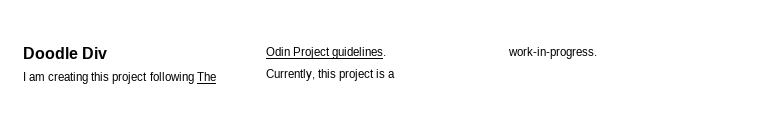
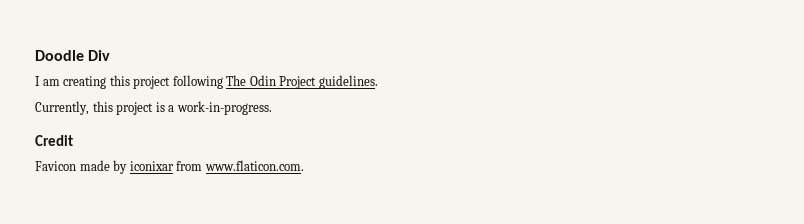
+ Credit
+ Favicon made by iconixar from www.flaticon.com.

